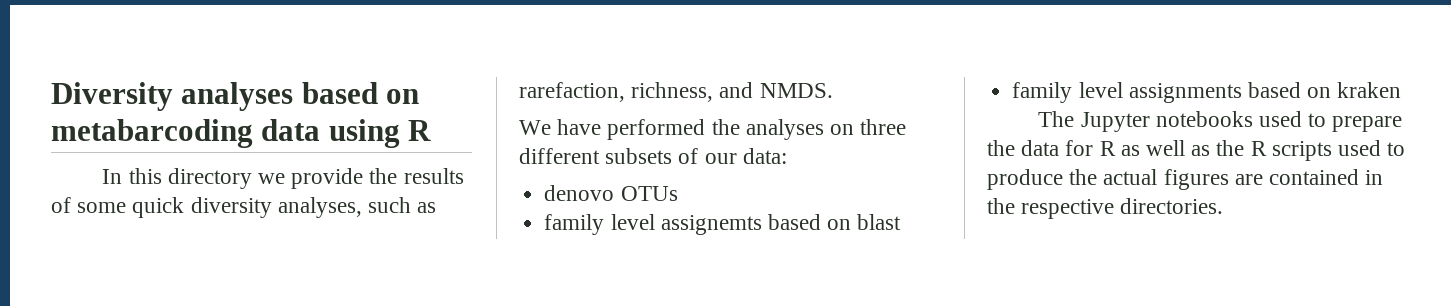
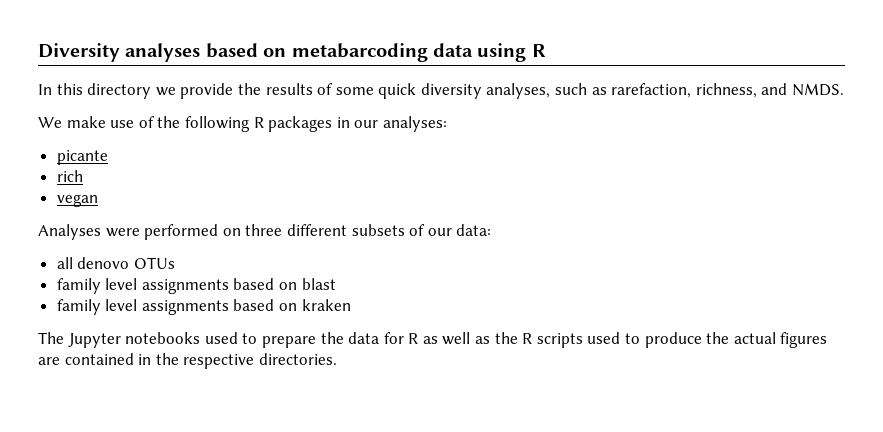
- We have performed the analyses on three different subsets of our data:
+ We make use of the following R packages in our analyses:
+ picante
+ rich
+ vegan
+ Analyses were performed on three different subsets of our data:
- denovo OTUs
+ all denovo OTUs
- family level assignemts based on blast
+ family level assignments based on blast

